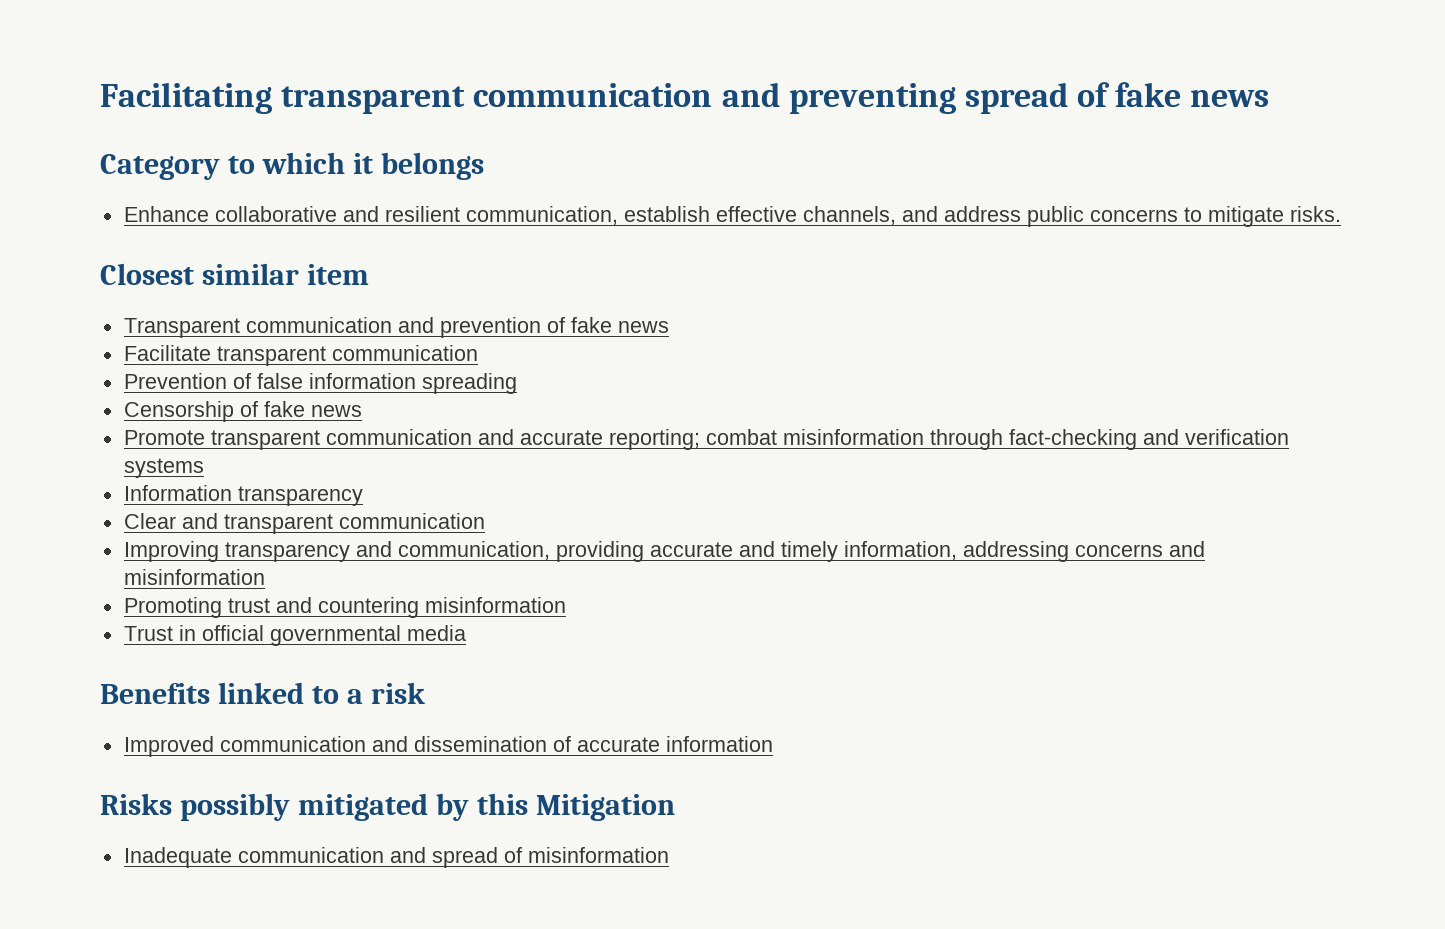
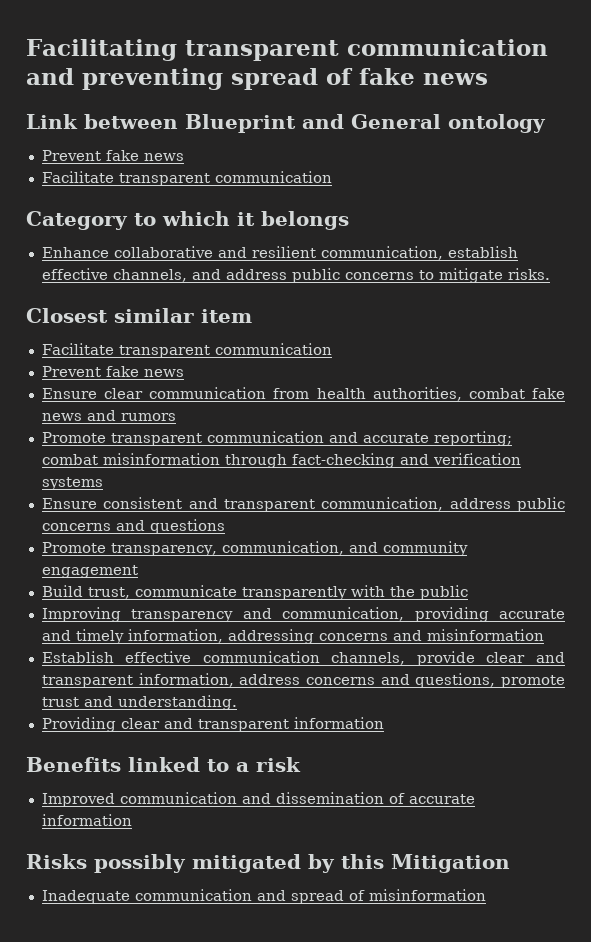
+ Link between Blueprint and General ontology
+ Prevent fake news
+ Facilitate transparent communication
  Closest similar item
- Transparent communication and prevention of fake news
  Facilitate transparent communication
- Prevention of false information spreading
- Censorship of fake news
+ Prevent fake news
+ Ensure clear communication from health authorities, combat fake news and rumors
- Information transparency
- Clear and transparent communication
+ Ensure consistent and transparent communication, address public concerns and questions
+ Promote transparency, communication, and community engagement
+ Build trust, communicate transparently with the public
- Promoting trust and countering misinformation
- Trust in official governmental media
+ Establish effective communication channels, provide clear and transparent information, address concerns and questions, promote trust and understanding.
+ Providing clear and transparent information

